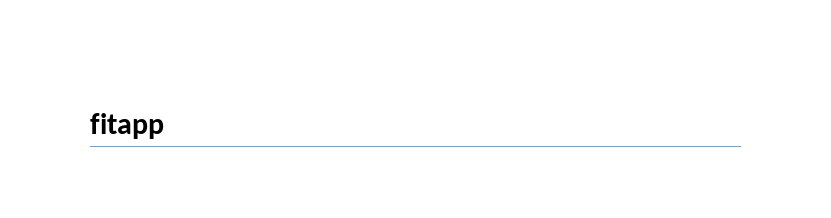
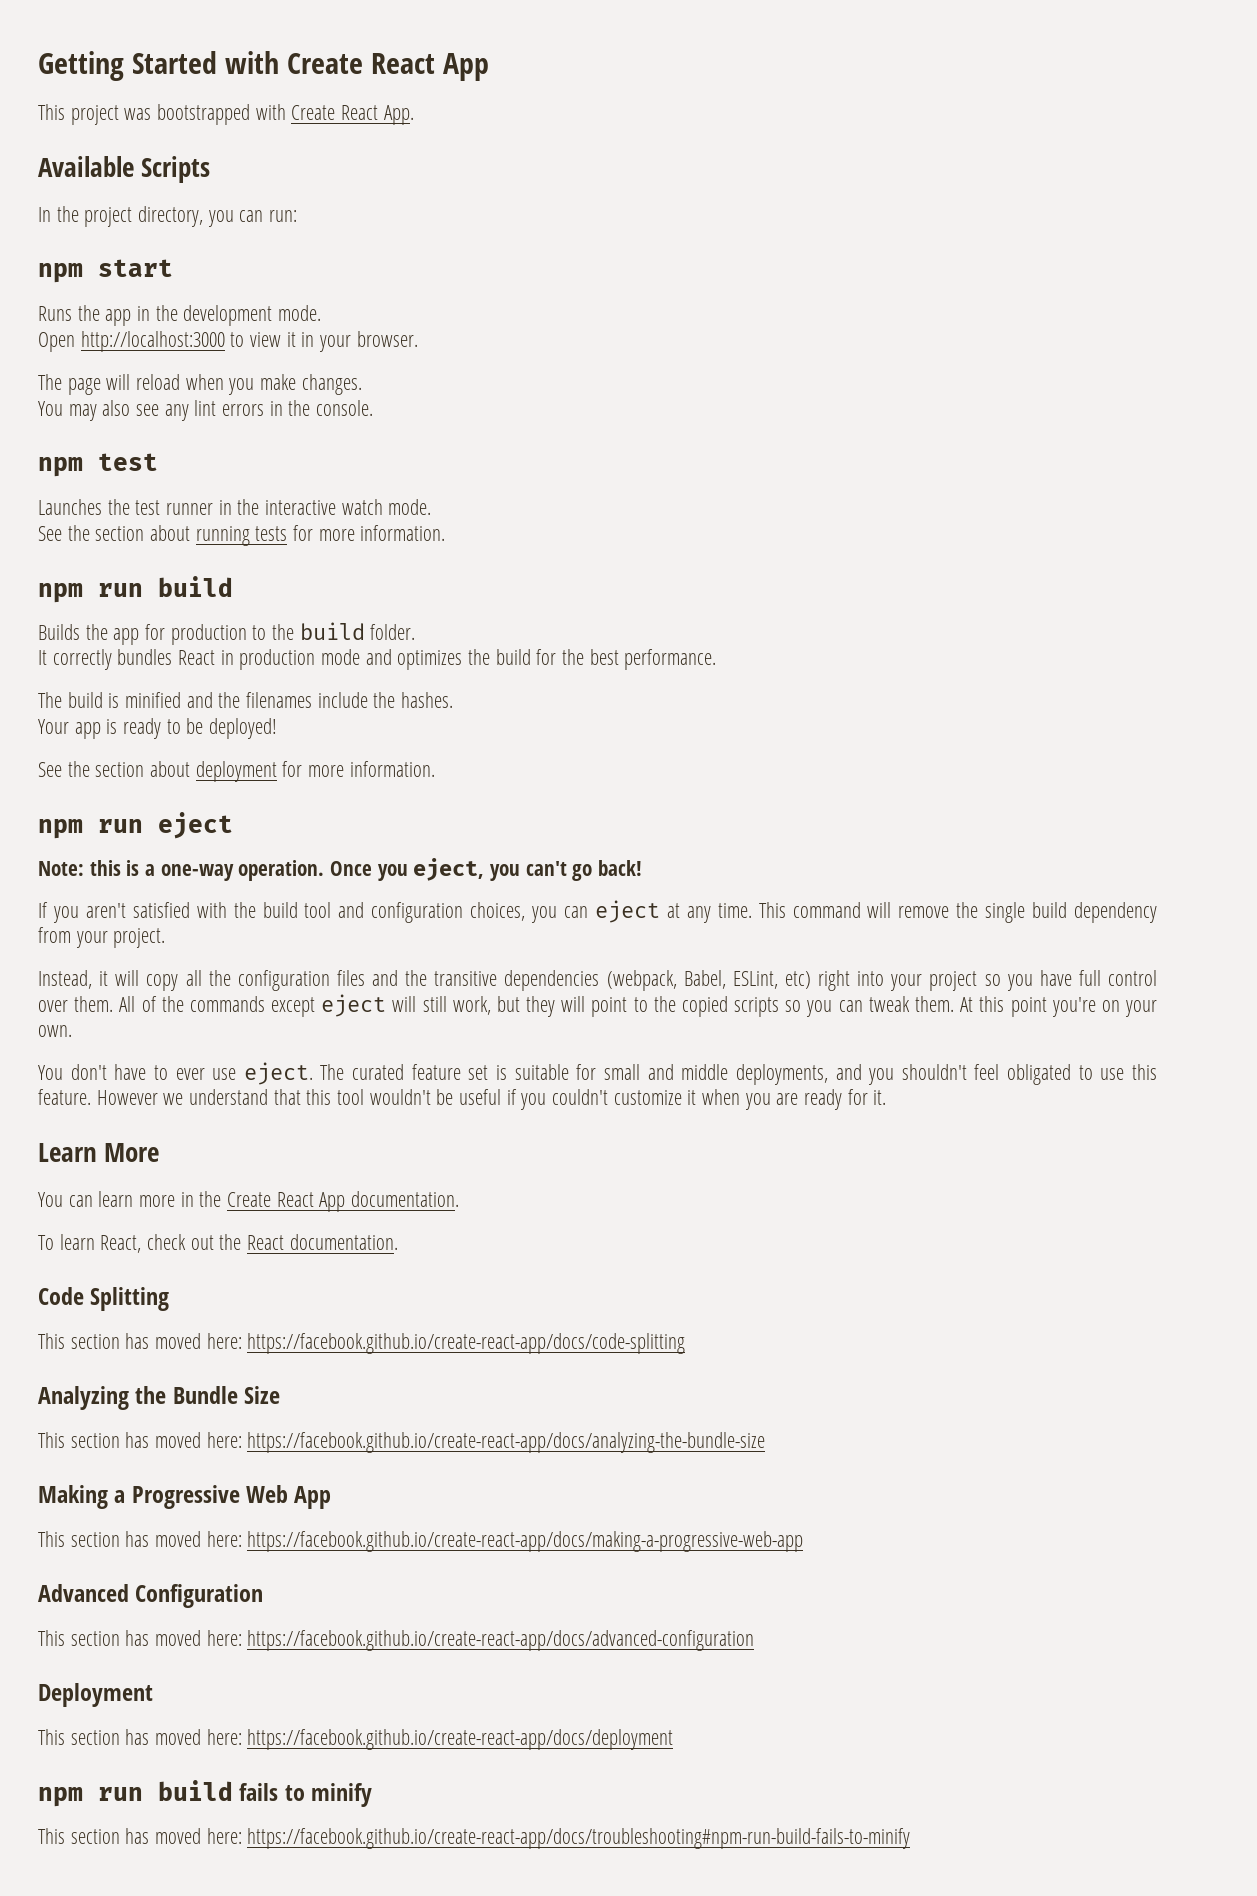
- fitapp
+ Getting Started with Create React App
+ This project was bootstrapped with Create React App.
+ Available Scripts
+ In the project directory, you can run:
+ npm start
+ Runs the app in the development mode.
+ Open http://localhost:3000 to view it in your browser.
+ The page will reload when you make changes.
+ You may also see any lint errors in the console.
+ npm test
+ Launches the test runner in the interactive watch mode.
+ See the section about running tests for more information.
+ npm run build
+ Builds the app for production to the build folder.
+ It correctly bundles React in production mode and optimizes the build for the best performance.
+ The build is minified and the filenames include the hashes.
+ Your app is ready to be deployed!
+ See the section about deployment for more information.
+ npm run eject
+ Note: this is a one-way operation. Once you eject, you can't go back!
+ If you aren't satisfied with the build tool and configuration choices, you can eject at any time. This command will remove the single build dependency from your project.
+ Instead, it will copy all the configuration files and the transitive dependencies (webpack, Babel, ESLint, etc) right into your project so you have full control over them. All of the commands except eject will still work, but they will point to the copied scripts so you can tweak them. At this point you're on your own.
+ You don't have to ever use eject. The curated feature set is suitable for small and middle deployments, and you shouldn't feel obligated to use this feature. However we understand that this tool wouldn't be useful if you couldn't customize it when you are ready for it.
+ Learn More
+ You can learn more in the Create React App documentation.
+ To learn React, check out the React documentation.
+ Code Splitting
+ This section has moved here: https://facebook.github.io/create-react-app/docs/code-splitting
+ Analyzing the Bundle Size
+ This section has moved here: https://facebook.github.io/create-react-app/docs/analyzing-the-bundle-size
+ Making a Progressive Web App
+ This section has moved here: https://facebook.github.io/create-react-app/docs/making-a-progressive-web-app
+ Advanced Configuration
+ This section has moved here: https://facebook.github.io/create-react-app/docs/advanced-configuration
+ Deployment
+ This section has moved here: https://facebook.github.io/create-react-app/docs/deployment
+ npm run build fails to minify
+ This section has moved here: https://facebook.github.io/create-react-app/docs/troubleshooting#npm-run-build-fails-to-minify

